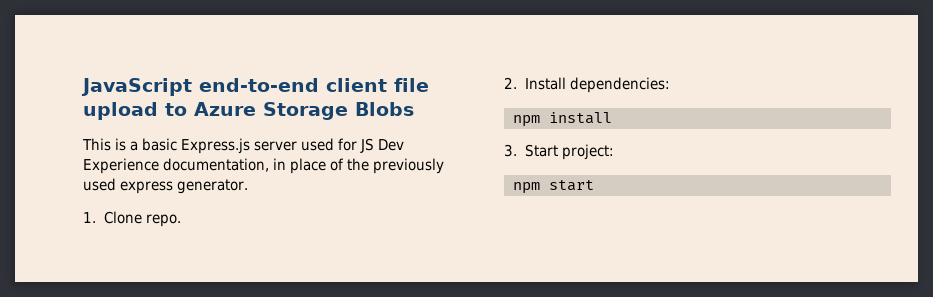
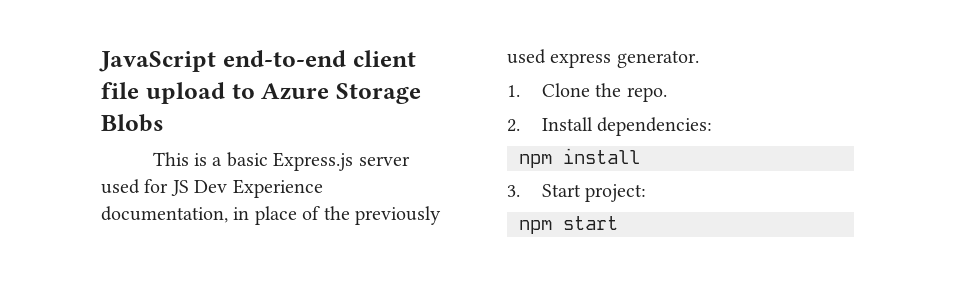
- 1. Clone repo.
+ 1. Clone the repo.

